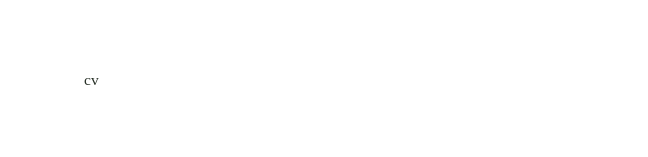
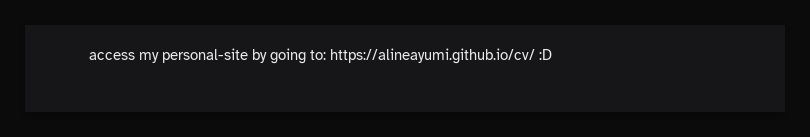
- cv
+ access my personal-site by going to: https://alineayumi.github.io/cv/ :D

